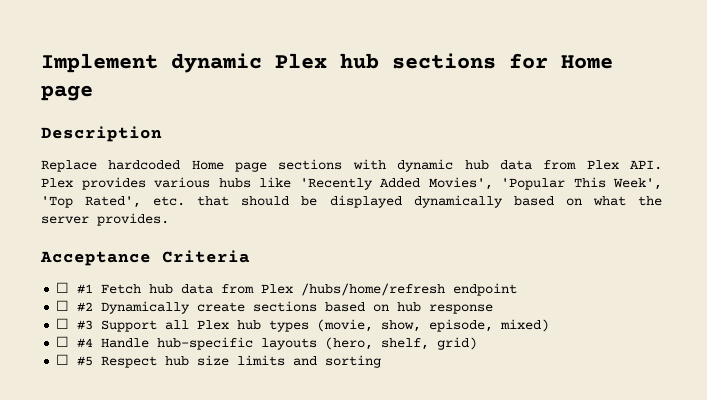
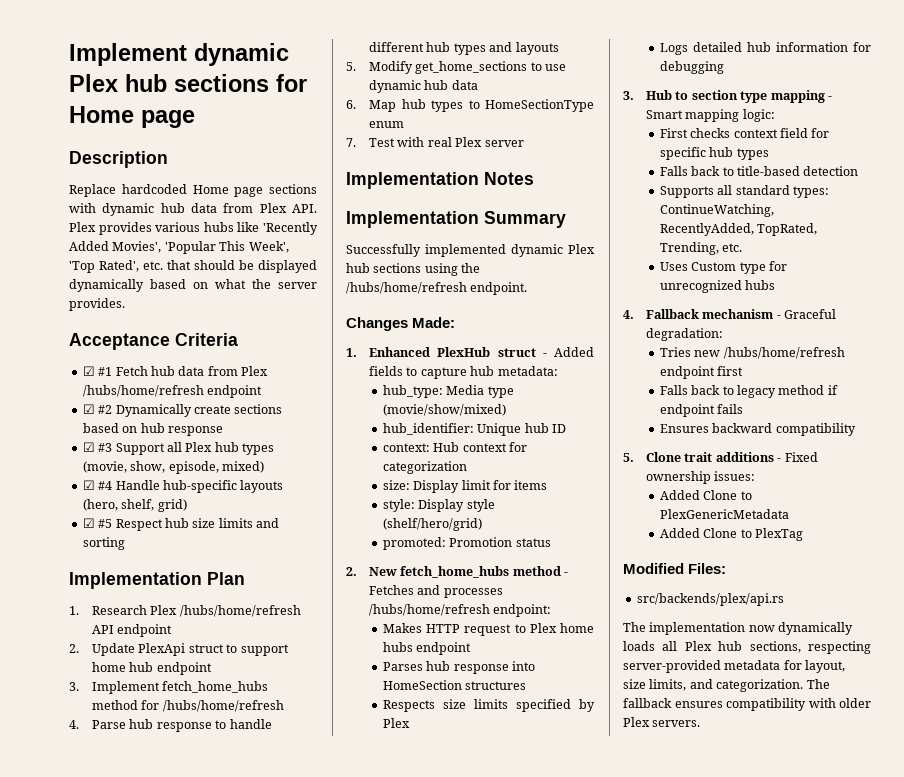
- ☐ #1 Fetch hub data from Plex /hubs/home/refresh endpoint
+ ☑ #1 Fetch hub data from Plex /hubs/home/refresh endpoint
- ☐ #2 Dynamically create sections based on hub response
+ ☑ #2 Dynamically create sections based on hub response
- ☐ #3 Support all Plex hub types (movie, show, episode, mixed)
+ ☑ #3 Support all Plex hub types (movie, show, episode, mixed)
- ☐ #4 Handle hub-specific layouts (hero, shelf, grid)
+ ☑ #4 Handle hub-specific layouts (hero, shelf, grid)
- ☐ #5 Respect hub size limits and sorting
+ ☑ #5 Respect hub size limits and sorting
+ Implementation Plan
+ 1. Research Plex /hubs/home/refresh API endpoint
+ 2. Update PlexApi struct to support home hub endpoint
+ 3. Implement fetch_home_hubs method for /hubs/home/refresh
+ 4. Parse hub response to handle different hub types and layouts
+ 5. Modify get_home_sections to use dynamic hub data
+ 6. Map hub types to HomeSectionType enum
+ 7. Test with real Plex server
+ Implementation Notes
+ Implementation Summary
+ Successfully implemented dynamic Plex hub sections using the /hubs/home/refresh endpoint.
+ Changes Made:
+ 1. Enhanced PlexHub struct - Added fields to capture hub metadata:
+ hub_type: Media type (movie/show/mixed)
+ hub_identifier: Unique hub ID
+ context: Hub context for categorization
+ size: Display limit for items
+ style: Display style (shelf/hero/grid)
+ promoted: Promotion status
+ 2. New fetch_home_hubs method - Fetches and processes /hubs/home/refresh endpoint:
+ Makes HTTP request to Plex home hubs endpoint
+ Parses hub response into HomeSection structures
+ Respects size limits specified by Plex
+ Logs detailed hub information for debugging
+ 3. Hub to section type mapping - Smart mapping logic:
+ First checks context field for specific hub types
+ Falls back to title-based detection
+ Supports all standard types: ContinueWatching, RecentlyAdded, TopRated, Trending, etc.
+ Uses Custom type for unrecognized hubs
+ 4. Fallback mechanism - Graceful degradation:
+ Tries new /hubs/home/refresh endpoint first
+ Falls back to legacy method if endpoint fails
+ Ensures backward compatibility
+ 5. Clone trait additions - Fixed ownership issues:
+ Added Clone to PlexGenericMetadata
+ Added Clone to PlexTag
+ Modified Files:
+ src/backends/plex/api.rs
+ The implementation now dynamically loads all Plex hub sections, respecting server-provided metadata for layout, size limits, and categorization. The fallback ensures compatibility with older Plex servers.

